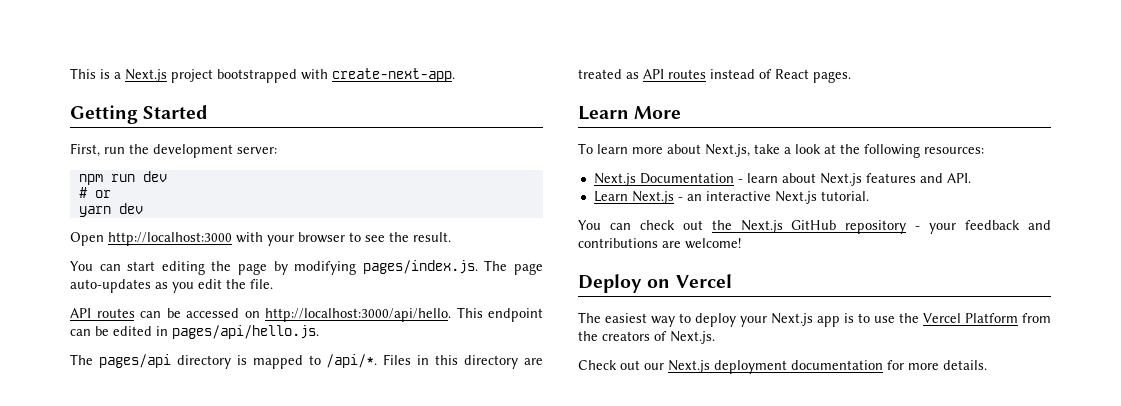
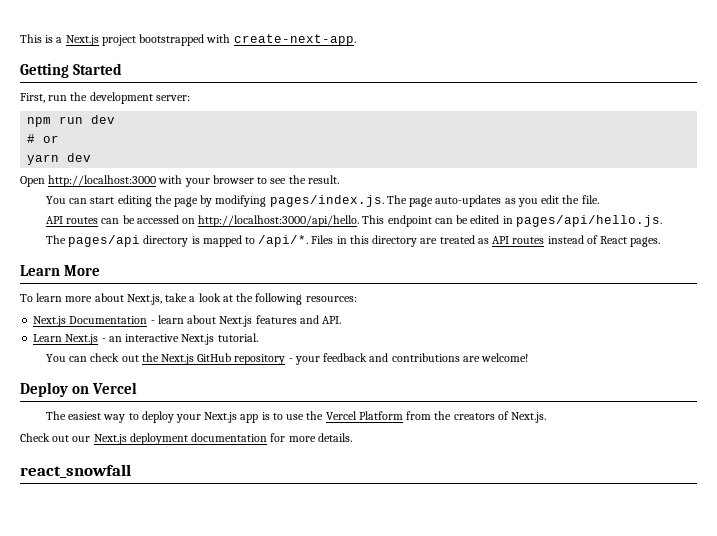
+ react_snowfall

